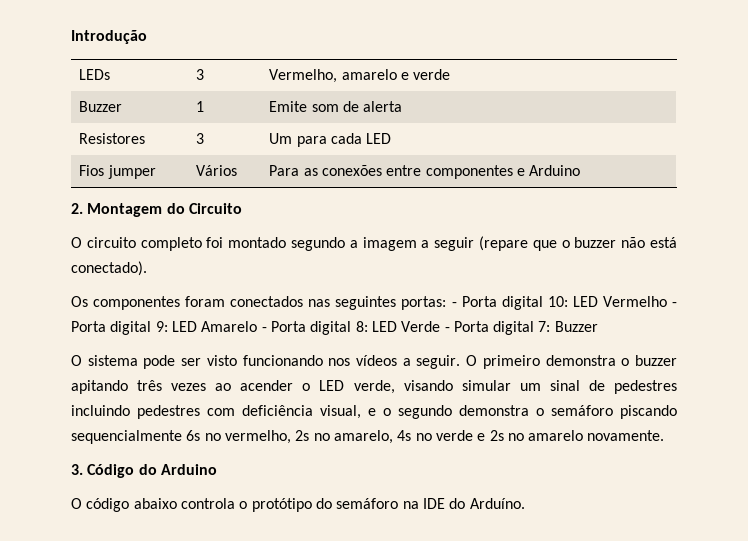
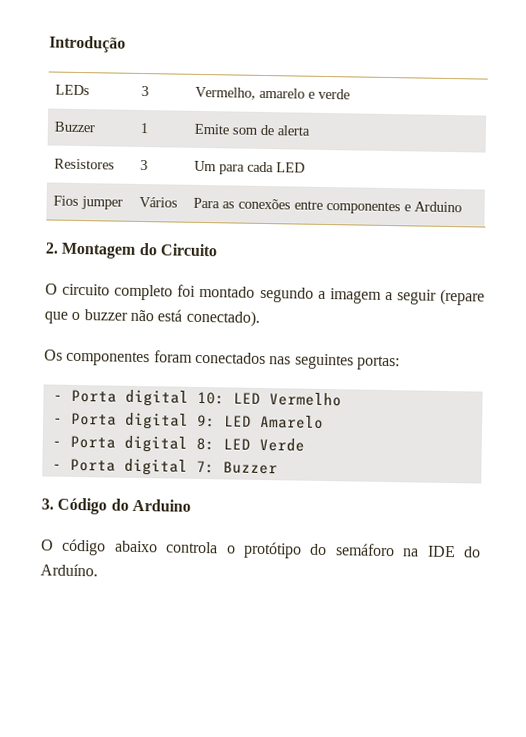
- Os componentes foram conectados nas seguintes portas: - Porta digital 10: LED Vermelho - Porta digital 9: LED Amarelo - Porta digital 8: LED Verde - Porta digital 7: Buzzer
+ Os componentes foram conectados nas seguintes portas:
+ - Porta digital 10: LED Vermelho
+ - Porta digital 9: LED Amarelo
+ - Porta digital 8: LED Verde
+ - Porta digital 7: Buzzer
- O sistema pode ser visto funcionando nos vídeos a seguir. O primeiro demonstra o buzzer apitando três vezes ao acender o LED verde, visando simular um sinal de pedestres incluindo pedestres com deficiência visual, e o segundo demonstra o semáforo piscando sequencialmente 6s no vermelho, 2s no amarelo, 4s no verde e 2s no amarelo novamente.

